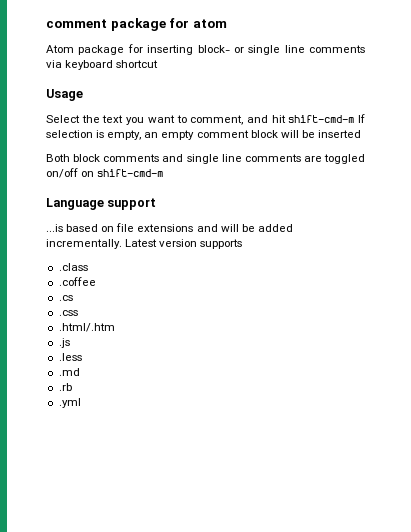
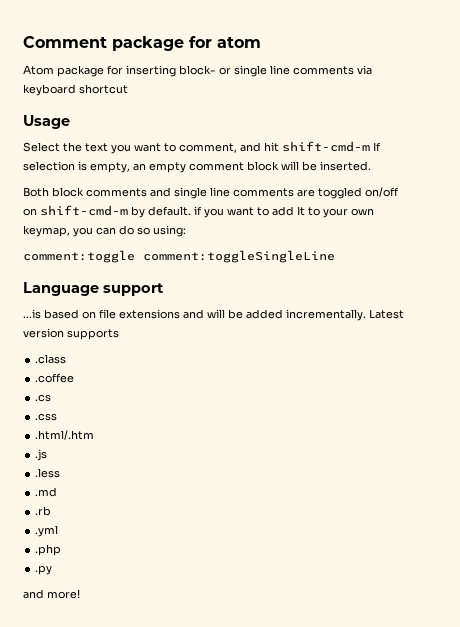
- comment package for atom
+ Comment package for atom
- Select the text you want to comment, and hit shift-cmd-m If selection is empty, an empty comment block will be inserted
+ Select the text you want to comment, and hit shift-cmd-m If selection is empty, an empty comment block will be inserted.
- Both block comments and single line comments are toggled on/off on shift-cmd-m
+ Both block comments and single line comments are toggled on/off on shift-cmd-m by default. if you want to add It to your own keymap, you can do so using:
+ comment:toggle comment:toggleSingleLine
+ .php
+ .py
+ and more!

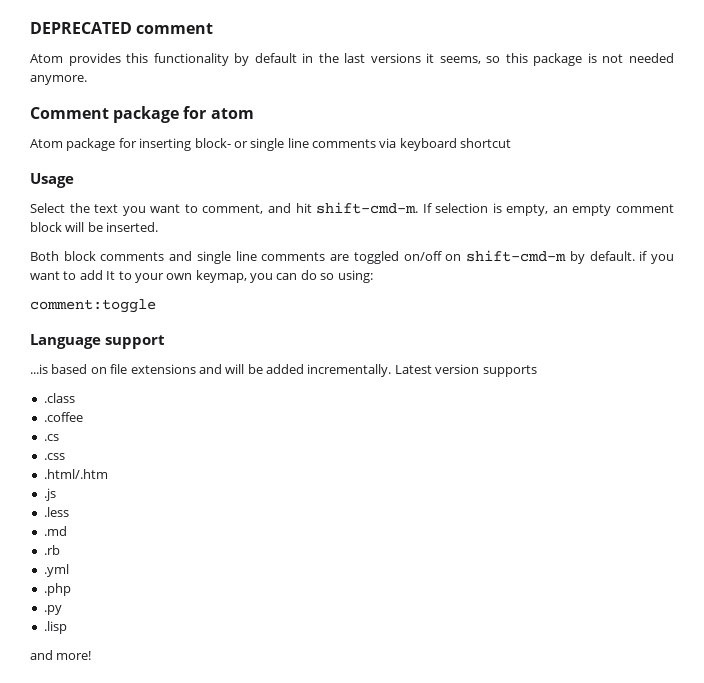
+ DEPRECATED comment
+ Atom provides this functionality by default in the last versions it seems, so this package is not needed anymore.
- Select the text you want to comment, and hit shift-cmd-m If selection is empty, an empty comment block will be inserted.
+ Select the text you want to comment, and hit shift-cmd-m. If selection is empty, an empty comment block will be inserted.
- comment:toggle comment:toggleSingleLine
+ comment:toggle
+ .lisp

